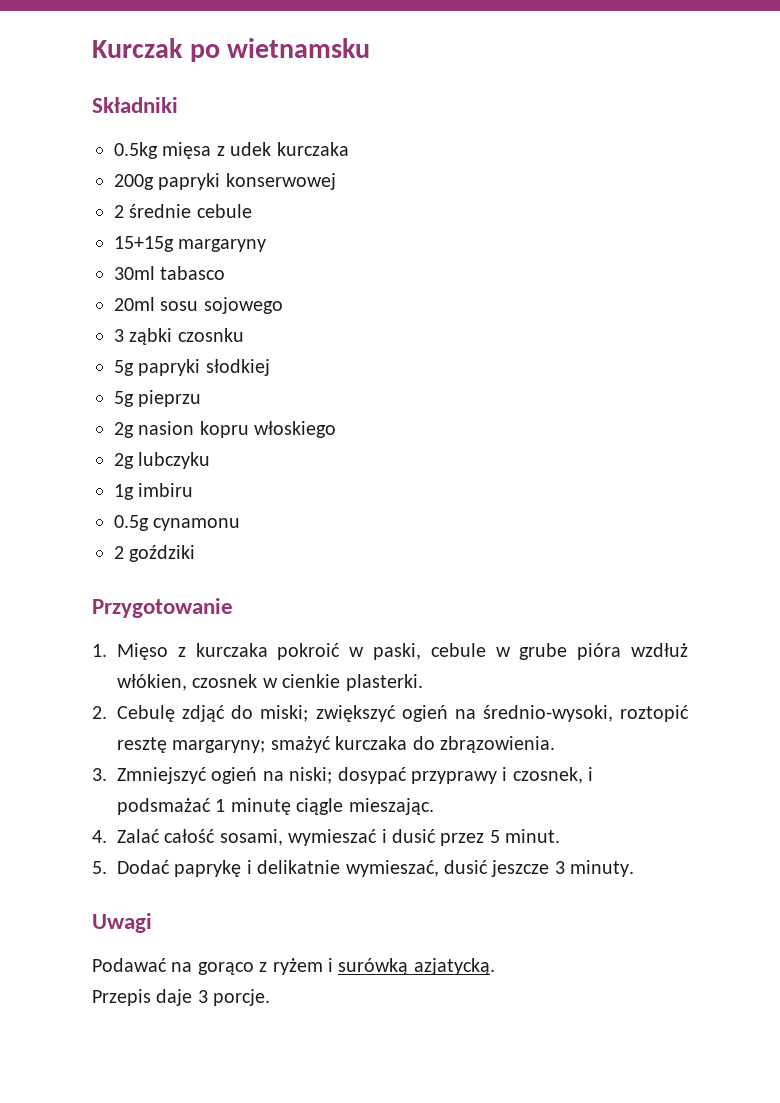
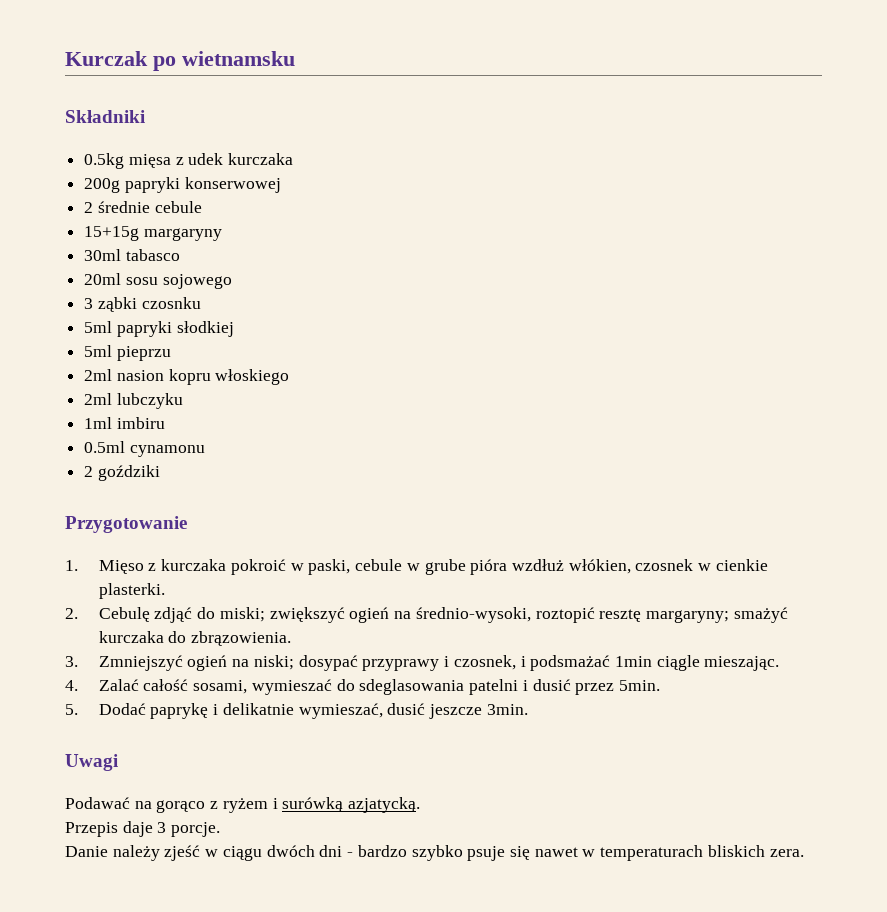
- 5g papryki słodkiej
+ 5ml papryki słodkiej
- 5g pieprzu
+ 5ml pieprzu
- 2g nasion kopru włoskiego
+ 2ml nasion kopru włoskiego
- 2g lubczyku
+ 2ml lubczyku
- 1g imbiru
+ 1ml imbiru
- 0.5g cynamonu
+ 0.5ml cynamonu
- 3. Zmniejszyć ogień na niski; dosypać przyprawy i czosnek, i podsmażać 1 minutę ciągle mieszając.
+ 3. Zmniejszyć ogień na niski; dosypać przyprawy i czosnek, i podsmażać 1min ciągle mieszając.
- 4. Zalać całość sosami, wymieszać i dusić przez 5 minut.
+ 4. Zalać całość sosami, wymieszać do sdeglasowania patelni i dusić przez 5min.
- 5. Dodać paprykę i delikatnie wymieszać, dusić jeszcze 3 minuty.
+ 5. Dodać paprykę i delikatnie wymieszać, dusić jeszcze 3min.
+ Danie należy zjeść w ciągu dwóch dni - bardzo szybko psuje się nawet w temperaturach bliskich zera.

